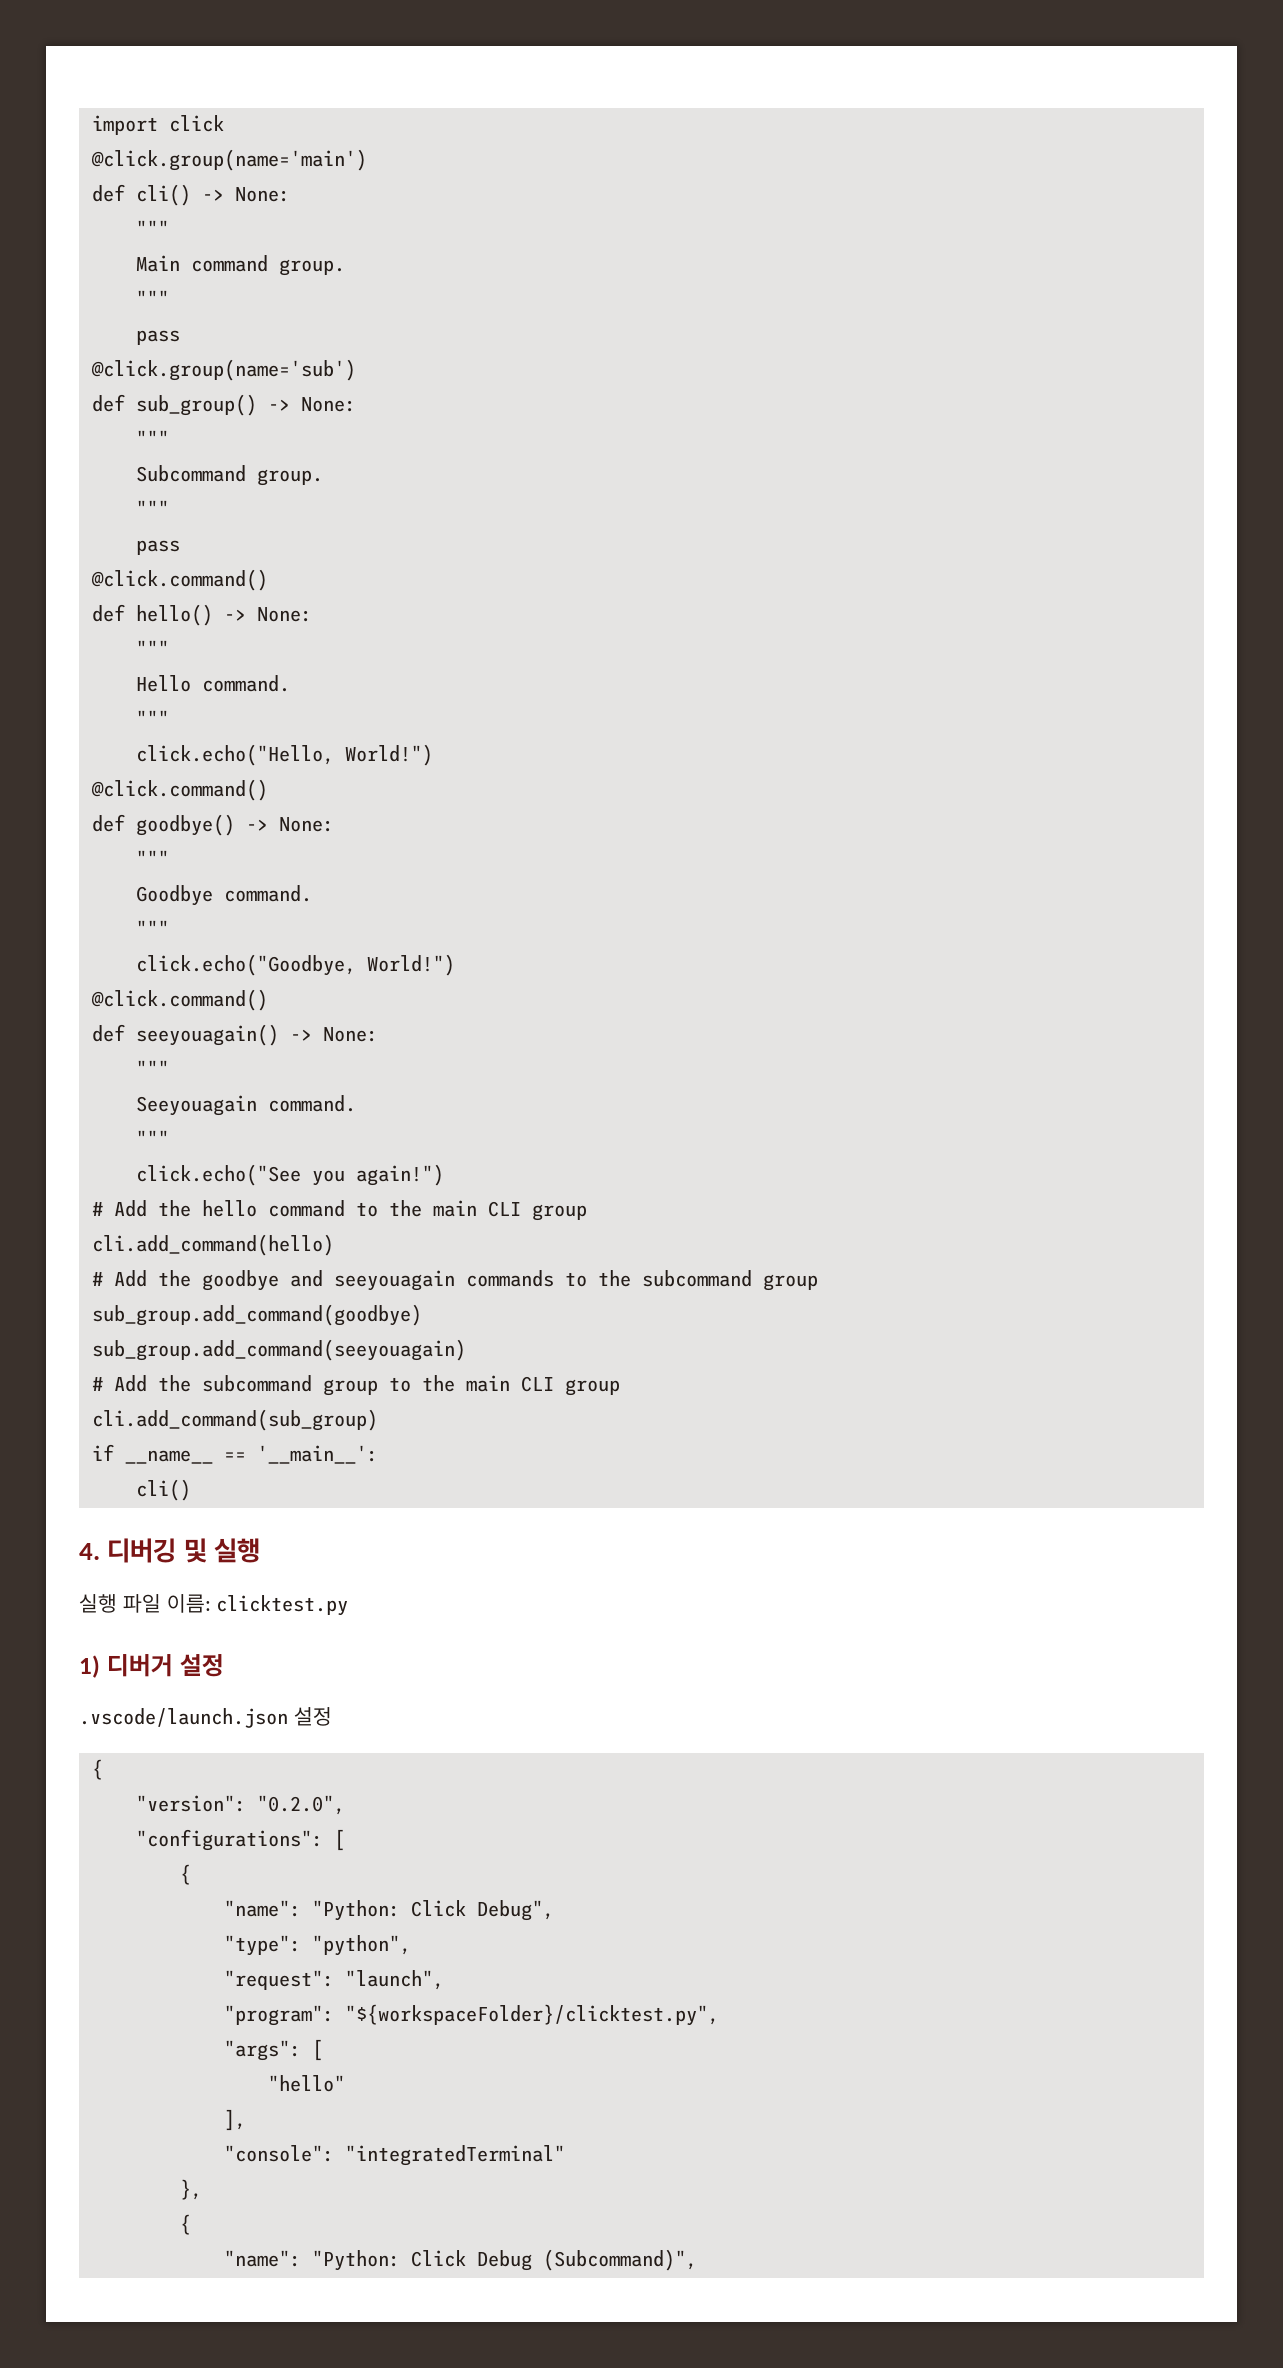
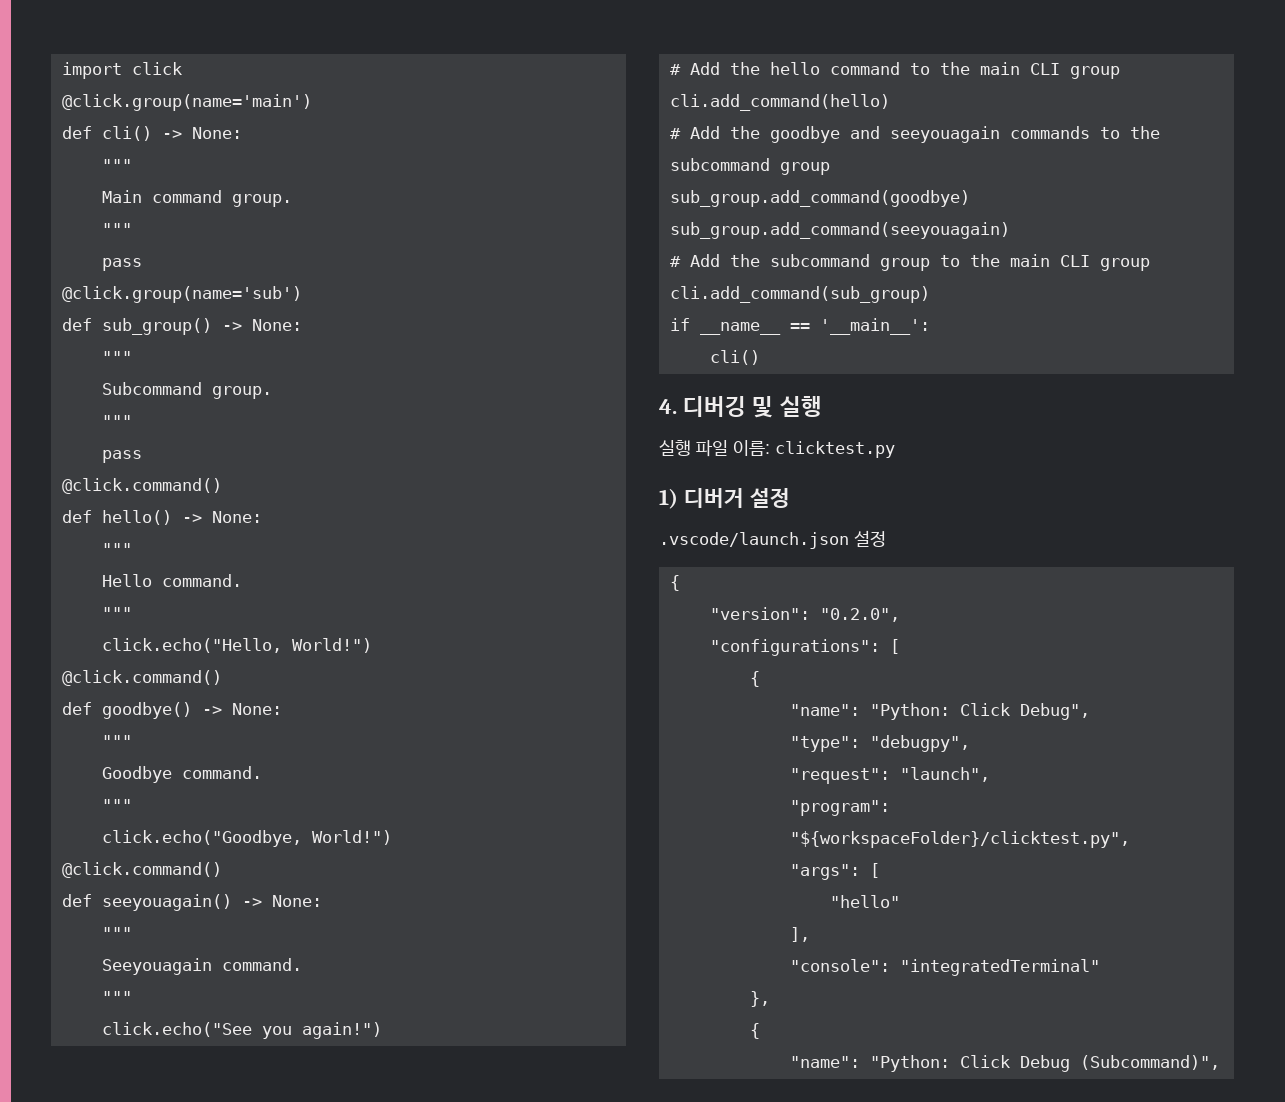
- "type": "python",
+ "type": "debugpy",

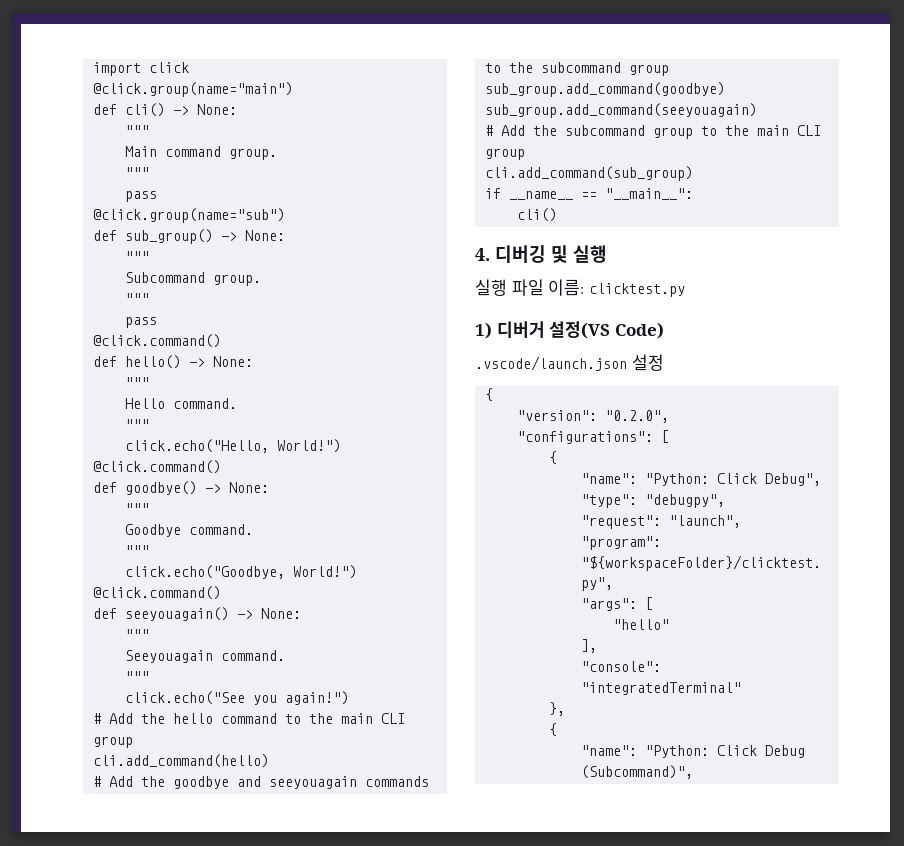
- @click.group(name='main')
+ @click.group(name="main")
- @click.group(name='sub')
+ @click.group(name="sub")
- if __name__ == '__main__':
+ if __name__ == "__main__":
- 1) 디버거 설정
+ 1) 디버거 설정(VS Code)

